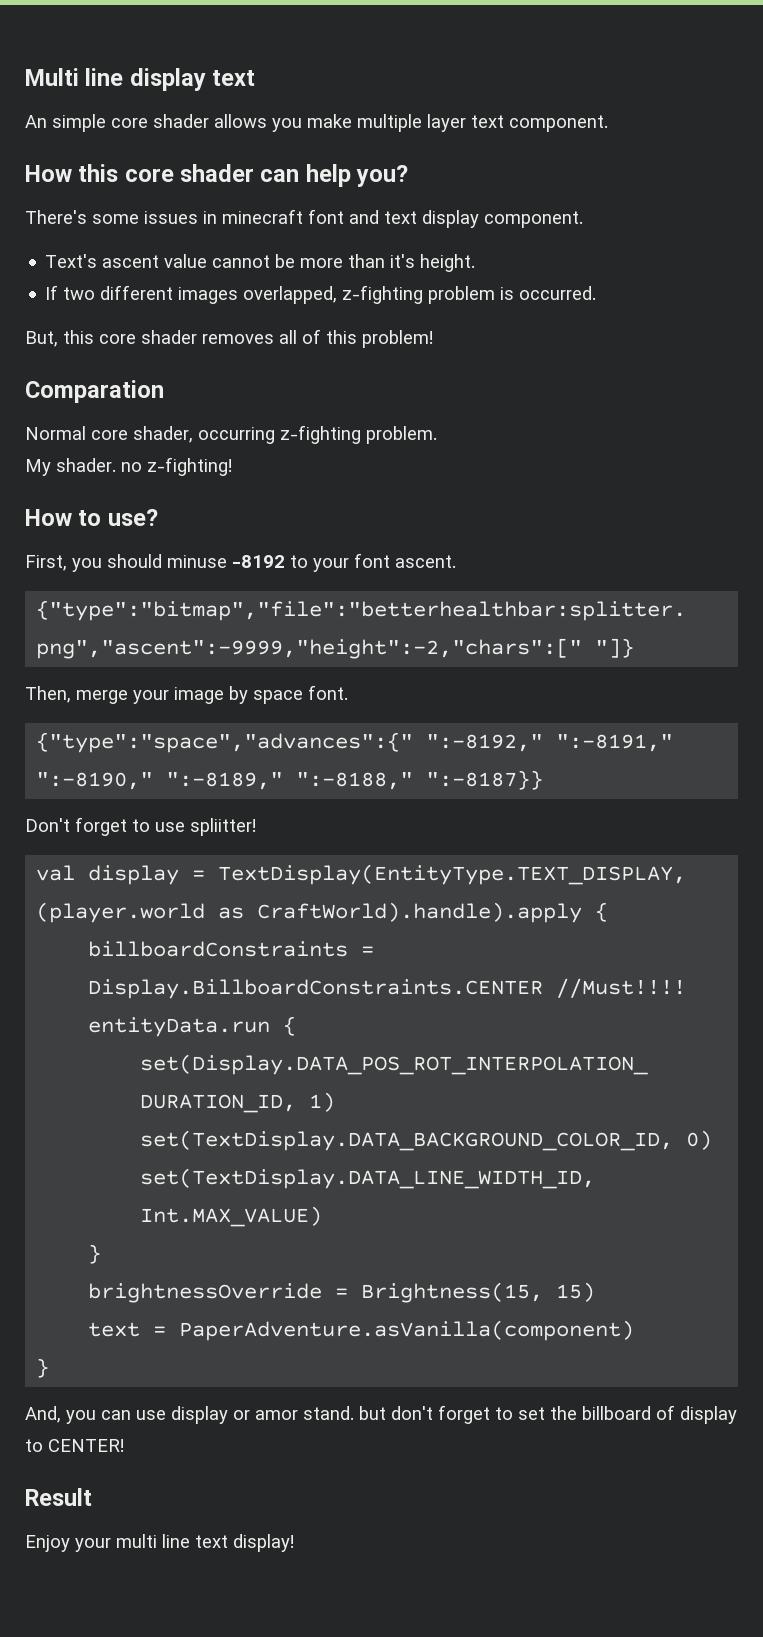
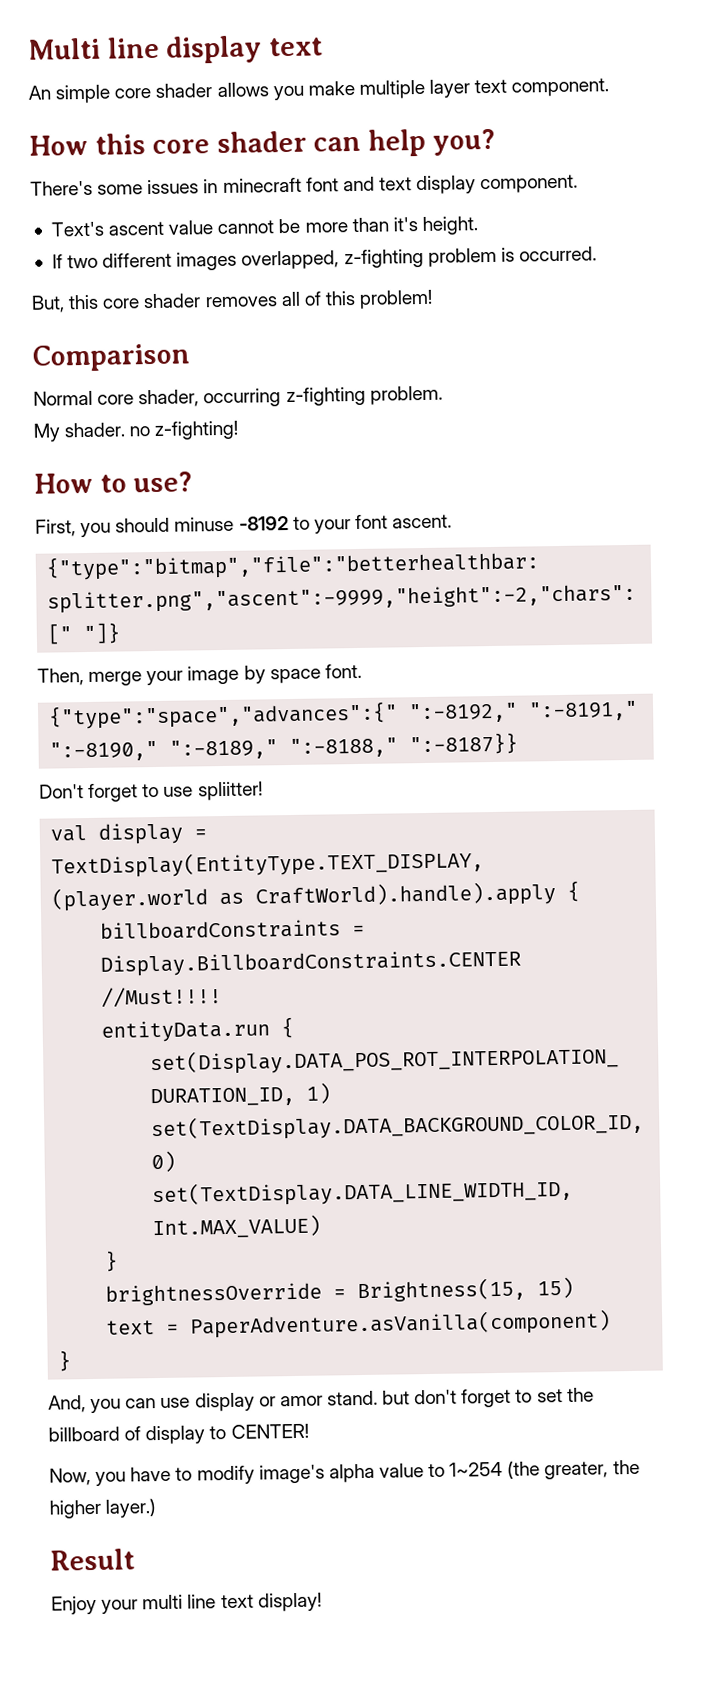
- Comparation
+ Comparison
+ Now, you have to modify image's alpha value to 1~254 (the greater, the higher layer.)

